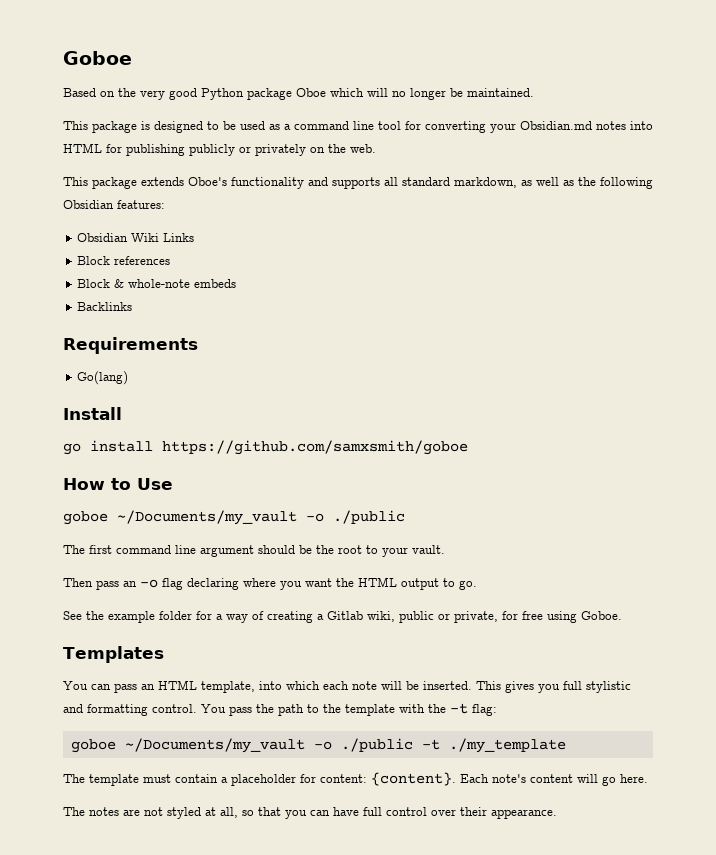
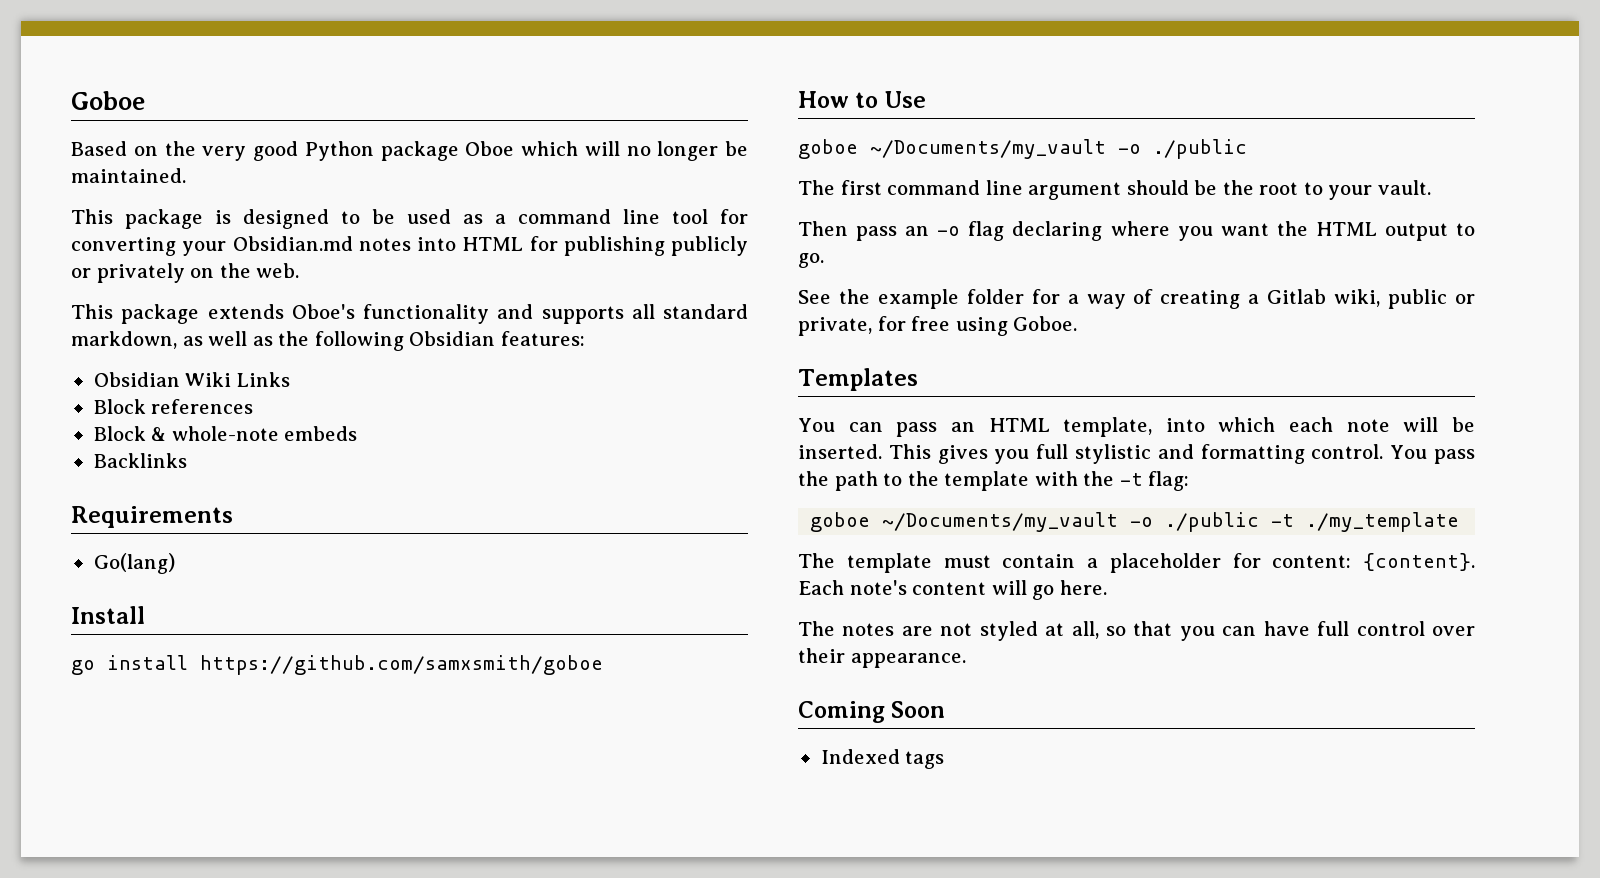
+ Coming Soon
+ Indexed tags

